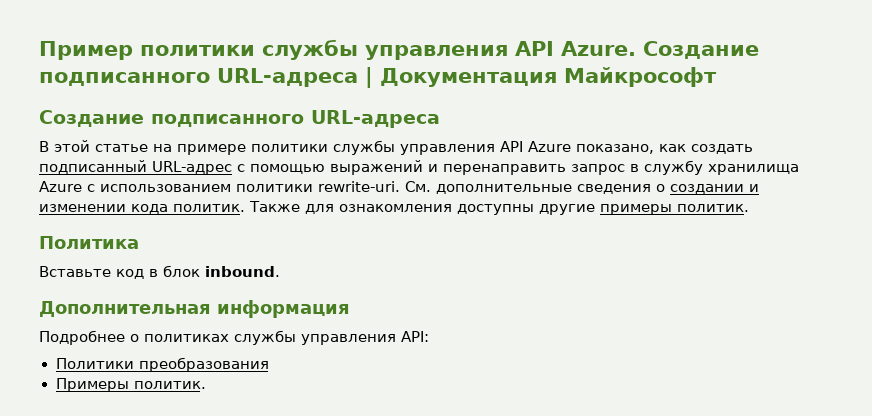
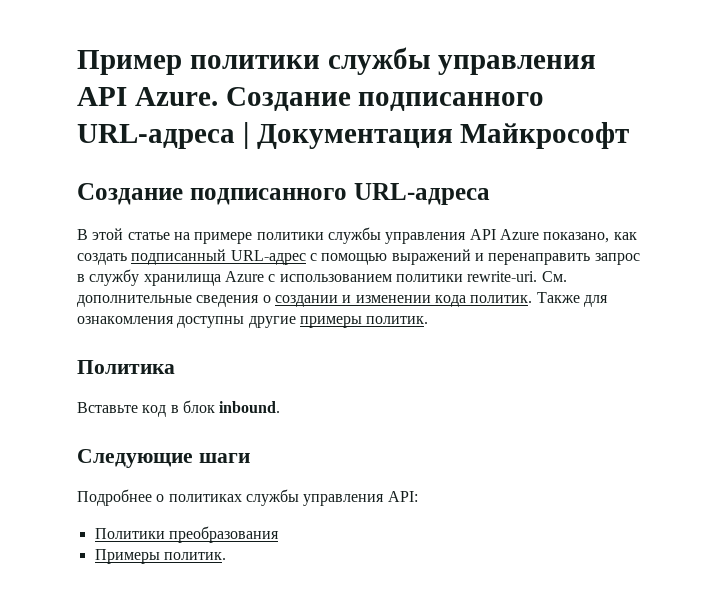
- Дополнительная информация
+ Следующие шаги

